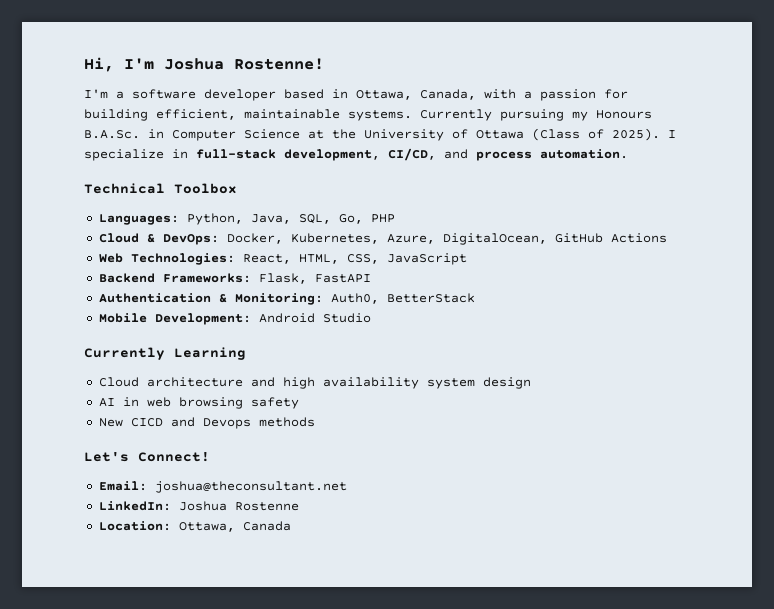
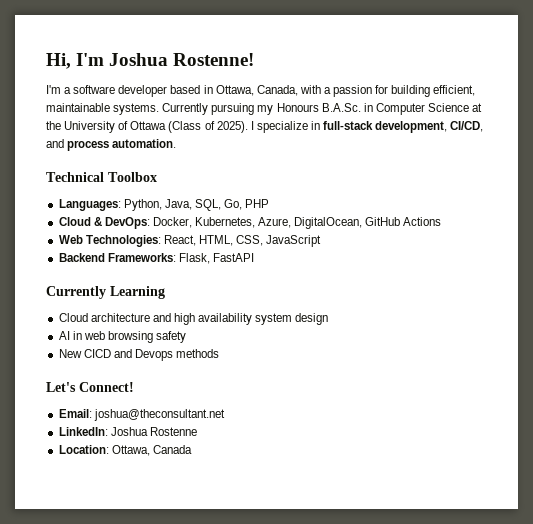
- Authentication & Monitoring: Auth0, BetterStack
- Mobile Development: Android Studio

